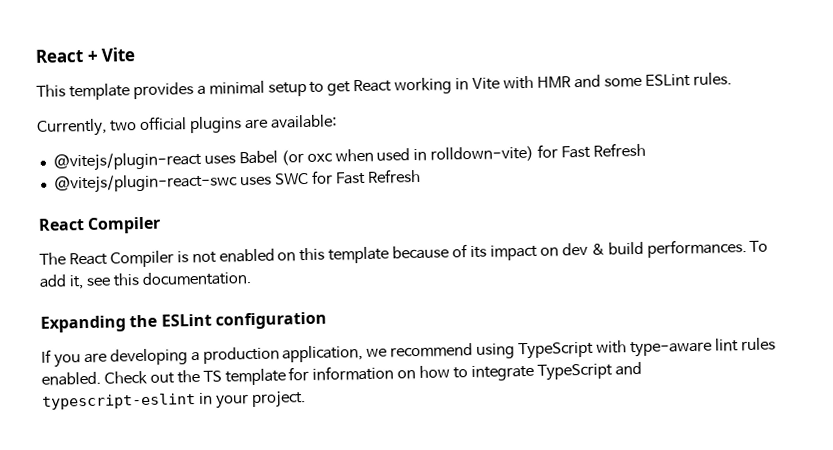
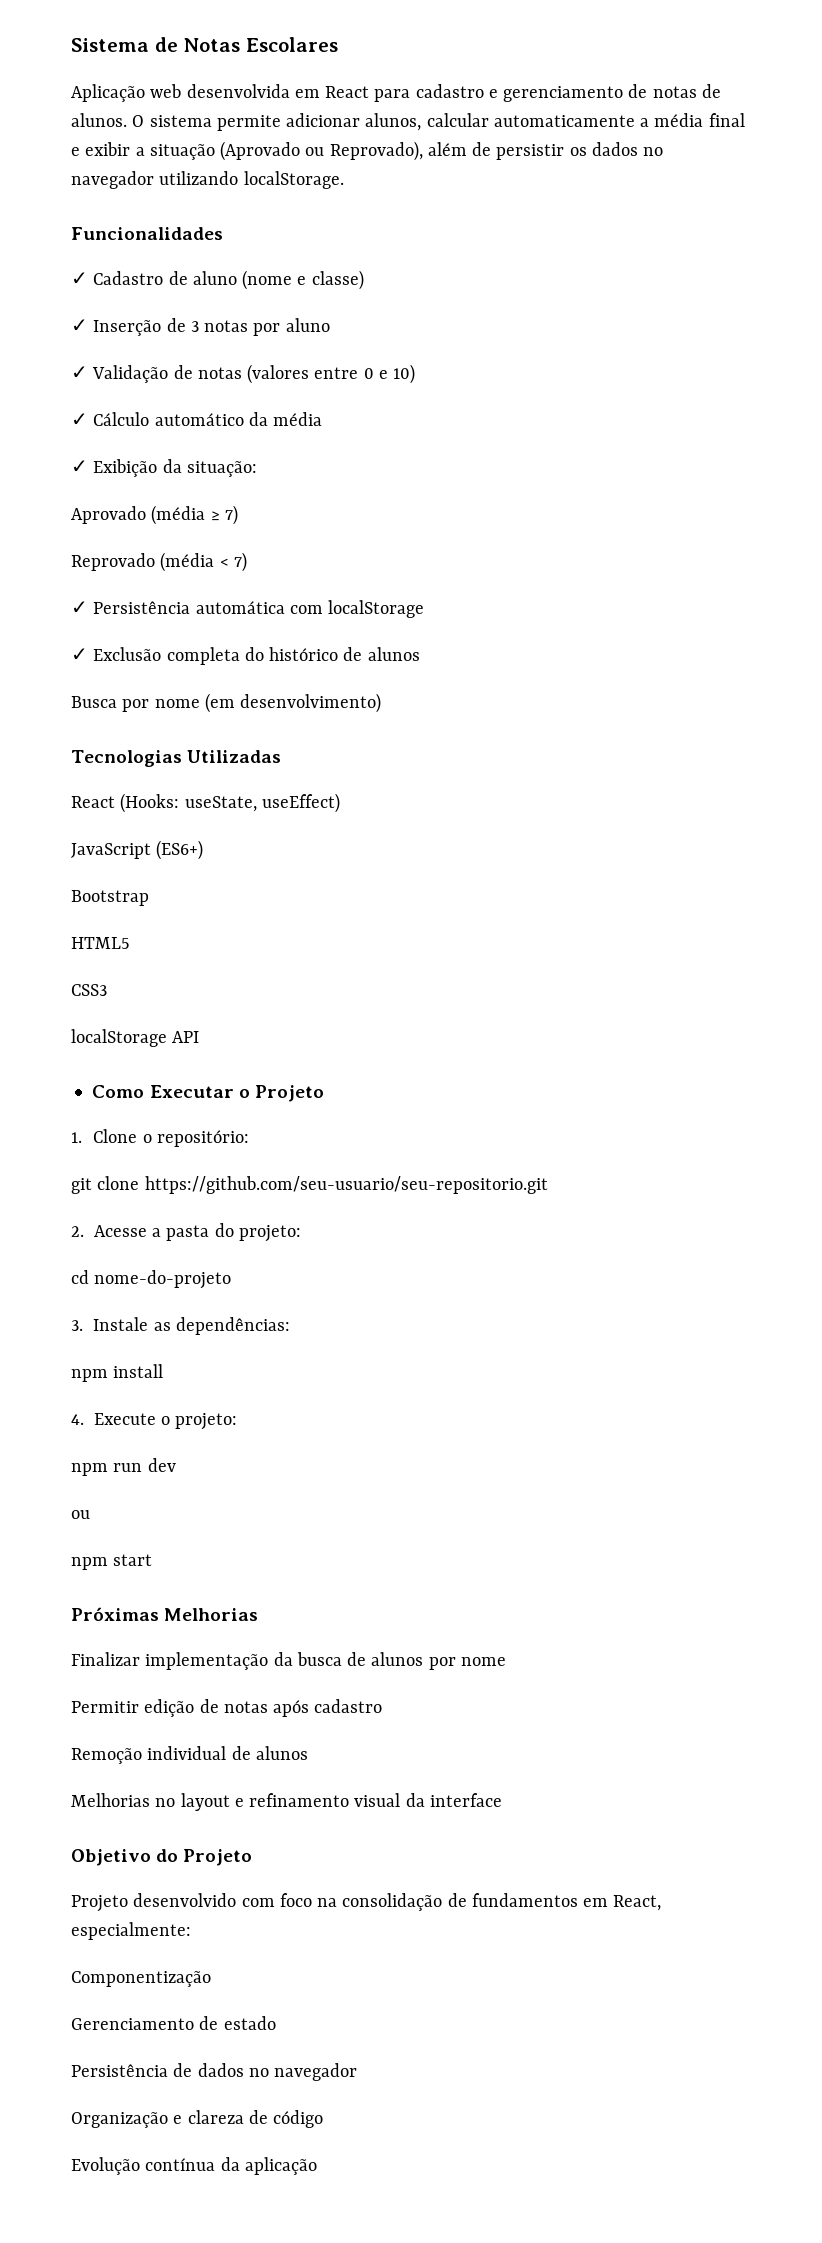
- React + Vite
- This template provides a minimal setup to get React working in Vite with HMR and some ESLint rules.
- Currently, two official plugins are available:
- @vitejs/plugin-react uses Babel (or oxc when used in rolldown-vite) for Fast Refresh
- @vitejs/plugin-react-swc uses SWC for Fast Refresh
- React Compiler
- The React Compiler is not enabled on this template because of its impact on dev & build performances. To add it, see this documentation.
- Expanding the ESLint configuration
- If you are developing a production application, we recommend using TypeScript with type-aware lint rules enabled. Check out the TS template for information on how to integrate TypeScript and typescript-eslint in your project.
+ Sistema de Notas Escolares
+ Aplicação web desenvolvida em React para cadastro e gerenciamento de notas de alunos. O sistema permite adicionar alunos, calcular automaticamente a média final e exibir a situação (Aprovado ou Reprovado), além de persistir os dados no navegador utilizando localStorage.
+ Funcionalidades
+ ✓ Cadastro de aluno (nome e classe)
+ ✓ Inserção de 3 notas por aluno
+ ✓ Validação de notas (valores entre 0 e 10)
+ ✓ Cálculo automático da média
+ ✓ Exibição da situação:
+ Aprovado (média ≥ 7)
+ Reprovado (média < 7)
+ ✓ Persistência automática com localStorage
+ ✓ Exclusão completa do histórico de alunos
+ Busca por nome (em desenvolvimento)
+ Tecnologias Utilizadas
+ React (Hooks: useState, useEffect)
+ JavaScript (ES6+)
+ Bootstrap
+ HTML5
+ CSS3
+ localStorage API
+ Como Executar o Projeto
+ 1. Clone o repositório:
+ git clone https://github.com/seu-usuario/seu-repositorio.git
+ 2. Acesse a pasta do projeto:
+ cd nome-do-projeto
+ 3. Instale as dependências:
+ npm install
+ 4. Execute o projeto:
+ npm run dev
+ ou
+ npm start
+ Próximas Melhorias
+ Finalizar implementação da busca de alunos por nome
+ Permitir edição de notas após cadastro
+ Remoção individual de alunos
+ Melhorias no layout e refinamento visual da interface
+ Objetivo do Projeto
+ Projeto desenvolvido com foco na consolidação de fundamentos em React, especialmente:
+ Componentização
+ Gerenciamento de estado
+ Persistência de dados no navegador
+ Organização e clareza de código
+ Evolução contínua da aplicação

